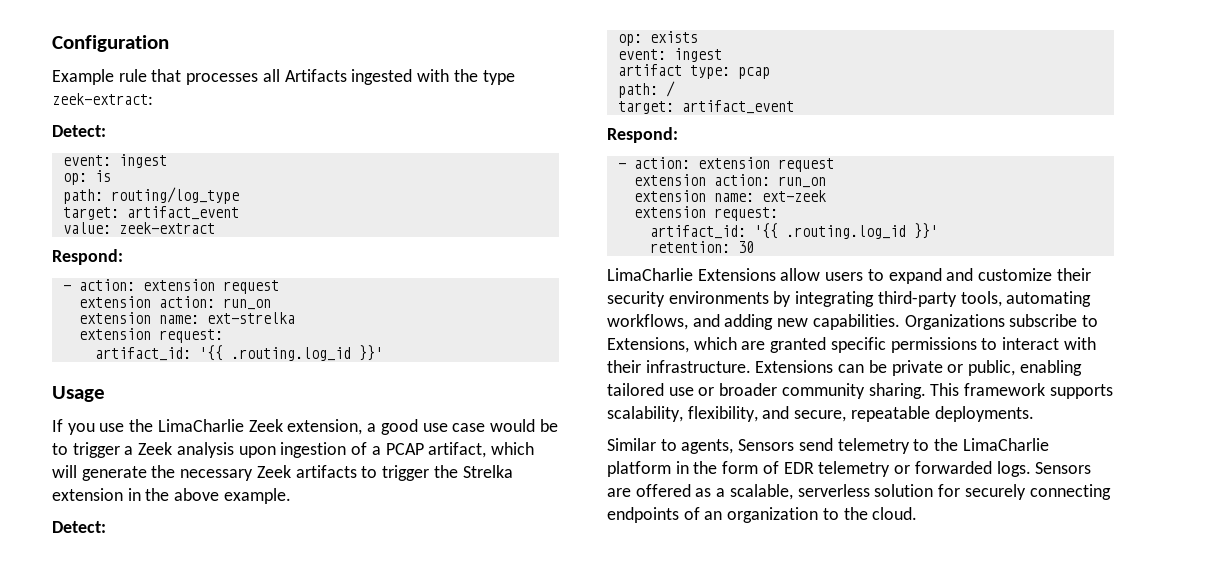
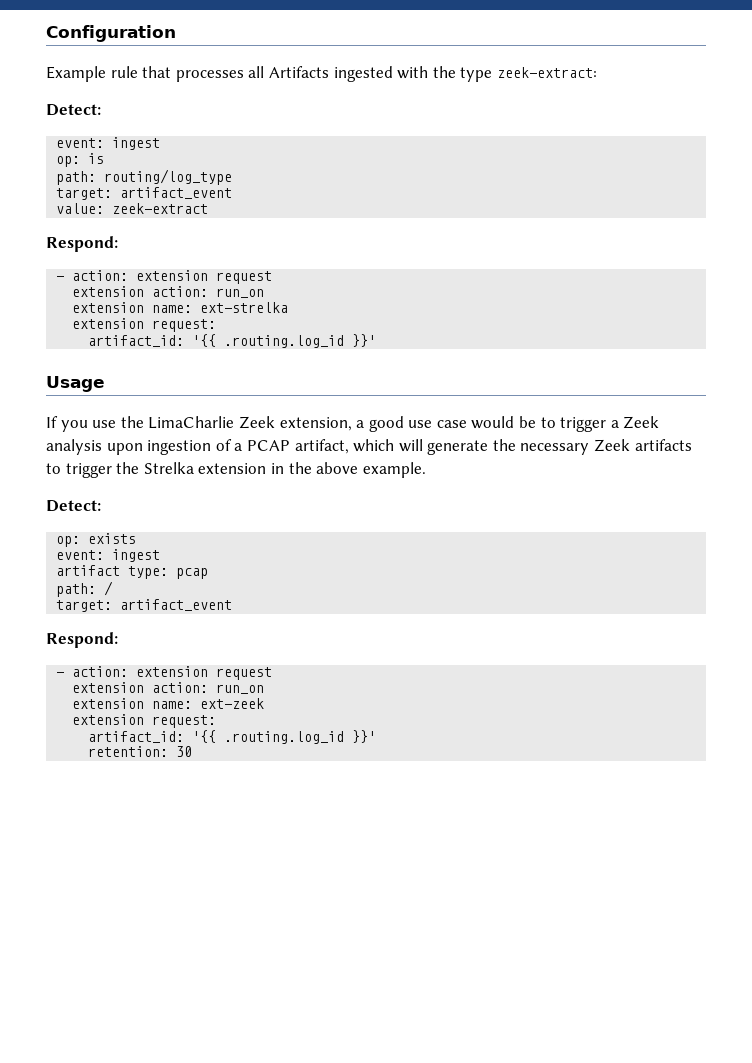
- LimaCharlie Extensions allow users to expand and customize their security environments by integrating third-party tools, automating workflows, and adding new capabilities. Organizations subscribe to Extensions, which are granted specific permissions to interact with their infrastructure. Extensions can be private or public, enabling tailored use or broader community sharing. This framework supports scalability, flexibility, and secure, repeatable deployments.
- Similar to agents, Sensors send telemetry to the LimaCharlie platform in the form of EDR telemetry or forwarded logs. Sensors are offered as a scalable, serverless solution for securely connecting endpoints of an organization to the cloud.

